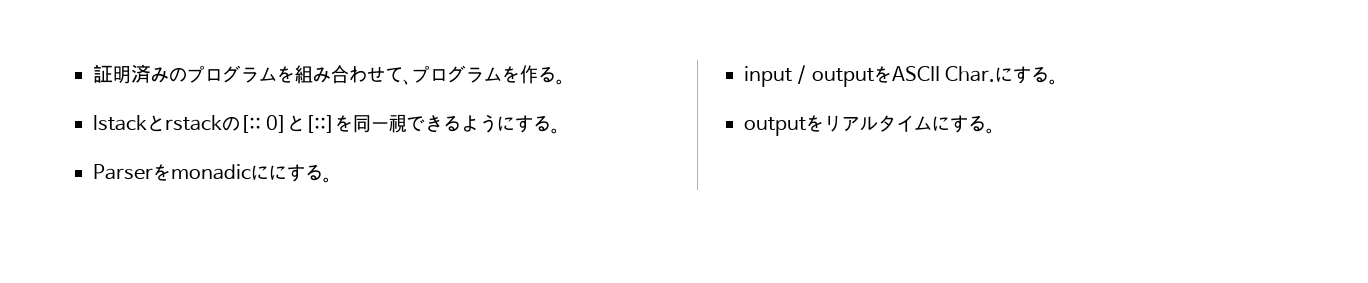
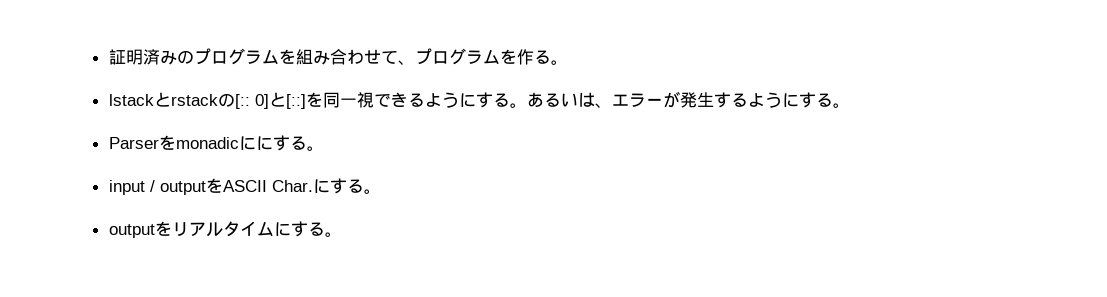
+ あるいは、エラーが発生するようにする。

